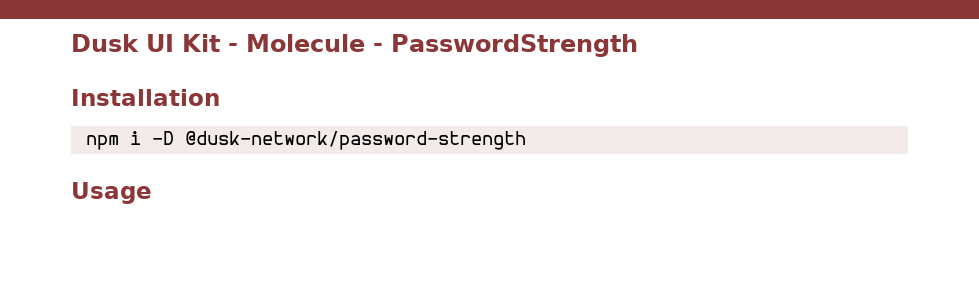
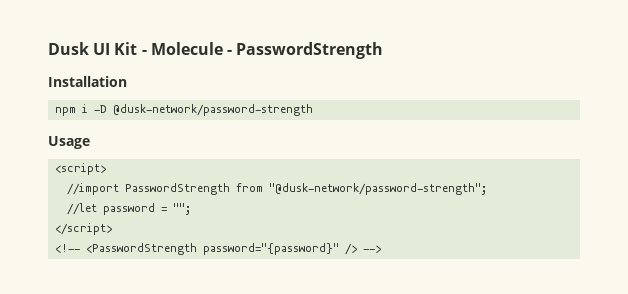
+ <script>
+ //import PasswordStrength from "@dusk-network/password-strength";
+ //let password = "";
+ </script>
+ <!-- <PasswordStrength password="{password}" /> -->

